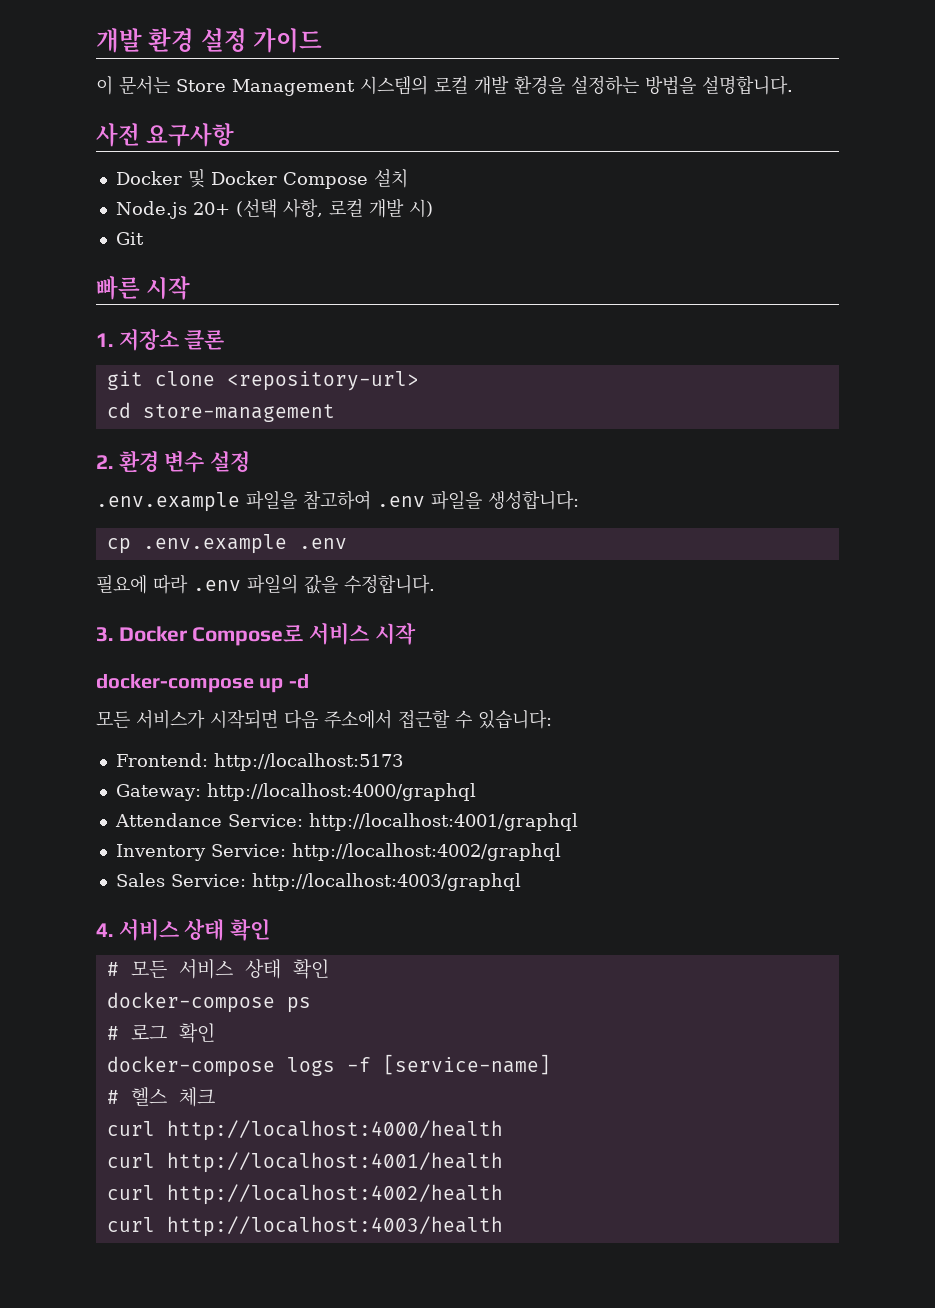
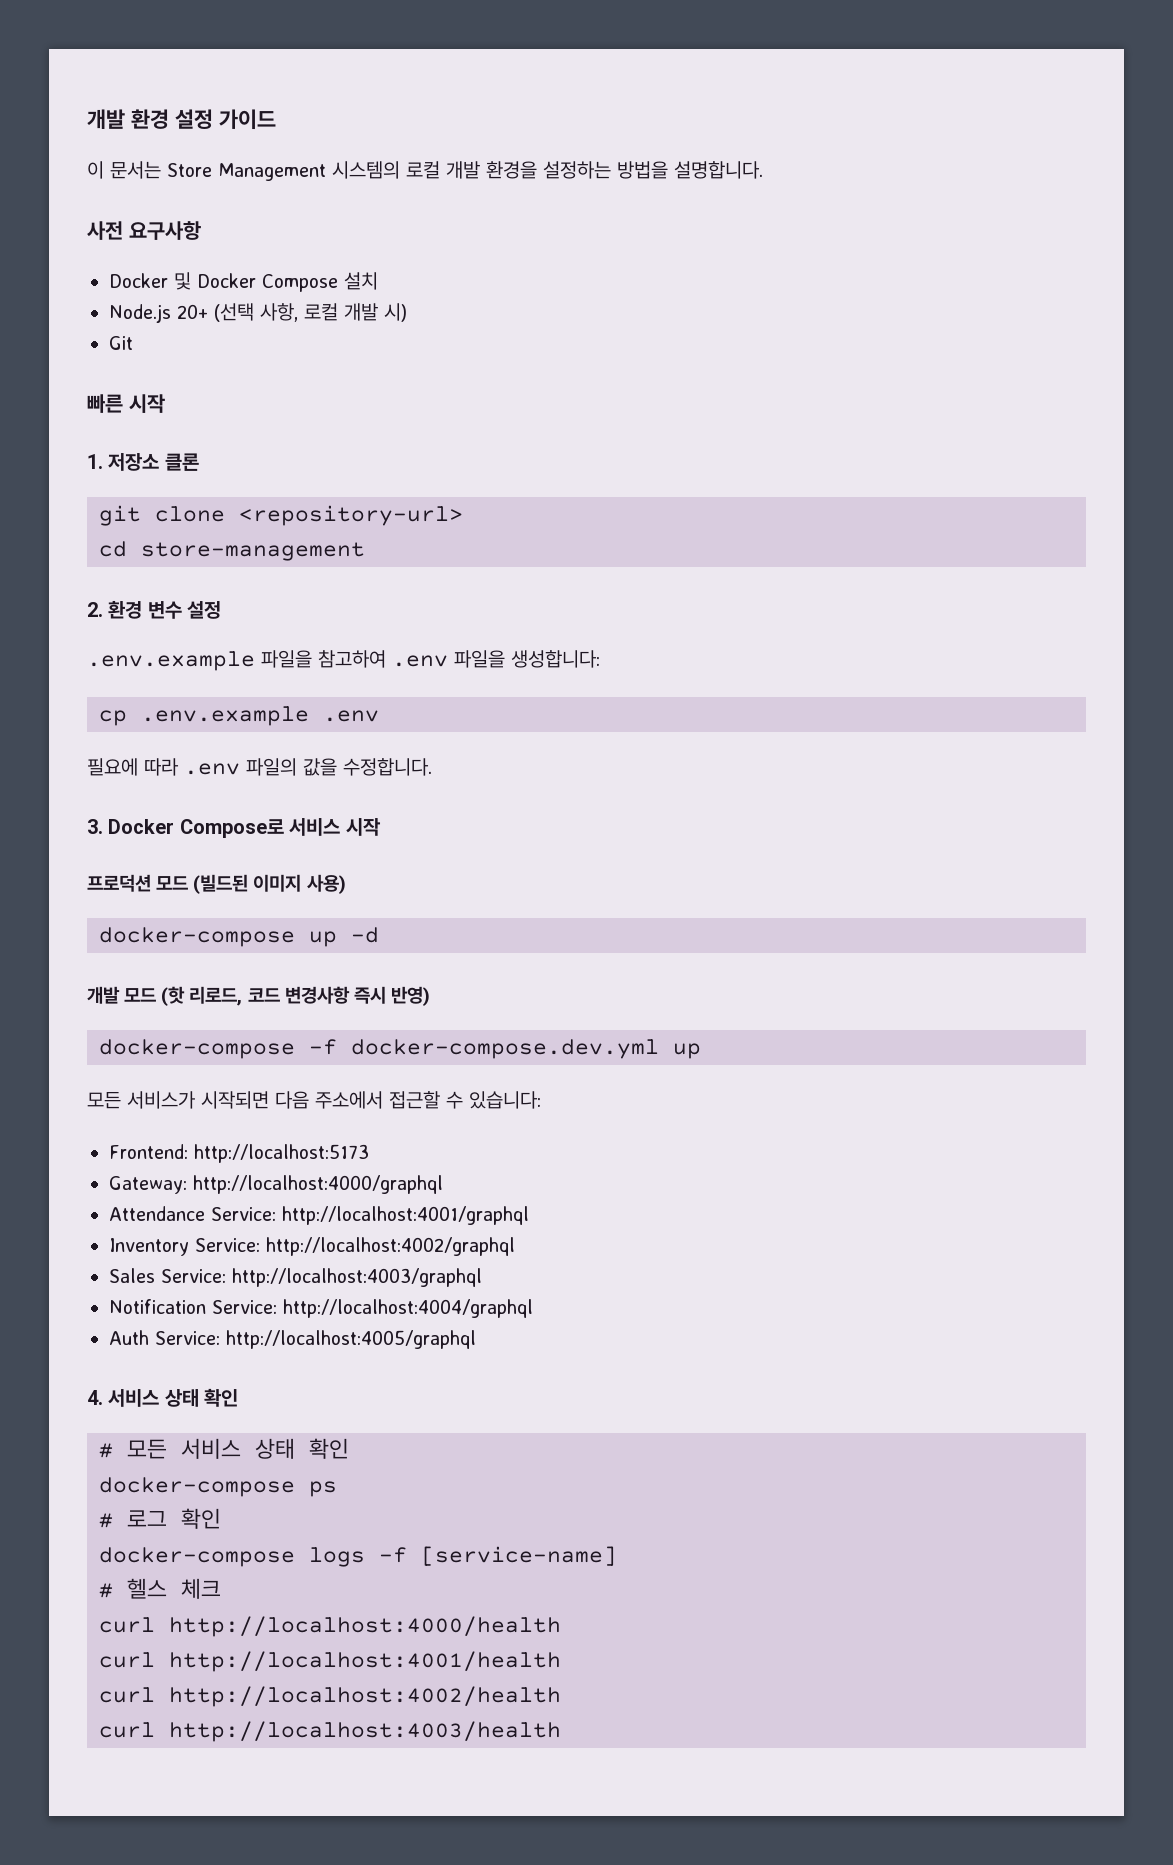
+ 프로덕션 모드 (빌드된 이미지 사용)
  docker-compose up -d
+ 개발 모드 (핫 리로드, 코드 변경사항 즉시 반영)
+ docker-compose -f docker-compose.dev.yml up
+ Notification Service: http://localhost:4004/graphql
+ Auth Service: http://localhost:4005/graphql

